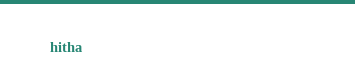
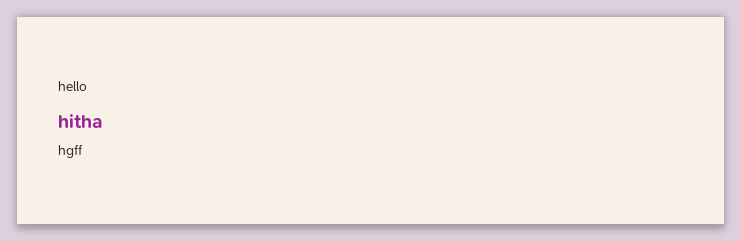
+ hello
+ hgff

